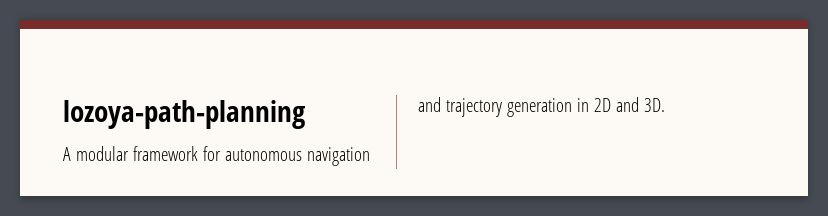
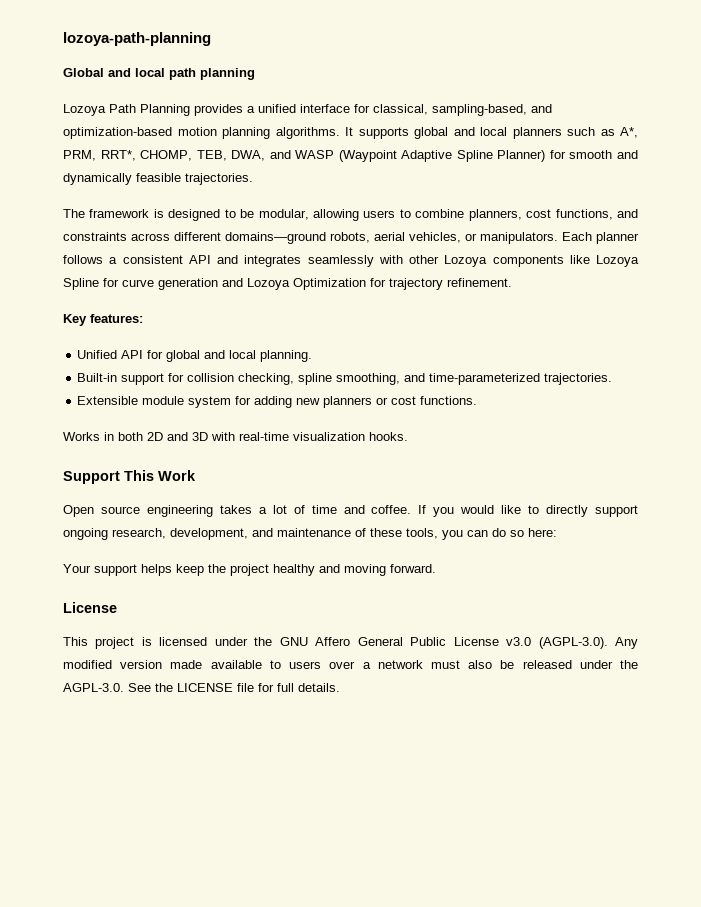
- A modular framework for autonomous navigation and trajectory generation in 2D and 3D.
+ Global and local path planning
+ Lozoya Path Planning provides a unified interface for classical, sampling-based, and optimization-based motion planning algorithms. It supports global and local planners such as A*, PRM, RRT*, CHOMP, TEB, DWA, and WASP (Waypoint Adaptive Spline Planner) for smooth and dynamically feasible trajectories.
+ The framework is designed to be modular, allowing users to combine planners, cost functions, and constraints across different domains—ground robots, aerial vehicles, or manipulators. Each planner follows a consistent API and integrates seamlessly with other Lozoya components like Lozoya Spline for curve generation and Lozoya Optimization for trajectory refinement.
+ Key features:
+ Unified API for global and local planning.
+ Built-in support for collision checking, spline smoothing, and time-parameterized trajectories.
+ Extensible module system for adding new planners or cost functions.
+ Works in both 2D and 3D with real-time visualization hooks.
+ Support This Work
+ Open source engineering takes a lot of time and coffee. If you would like to directly support ongoing research, development, and maintenance of these tools, you can do so here:
+ Your support helps keep the project healthy and moving forward.
+ License
+ This project is licensed under the GNU Affero General Public License v3.0 (AGPL-3.0). Any modified version made available to users over a network must also be released under the AGPL-3.0. See the LICENSE file for full details.

